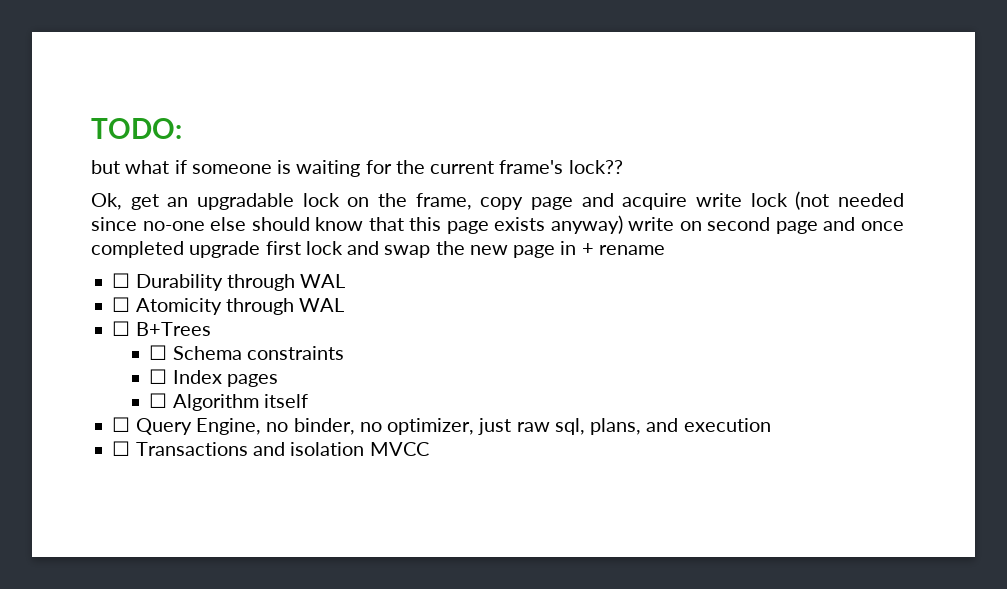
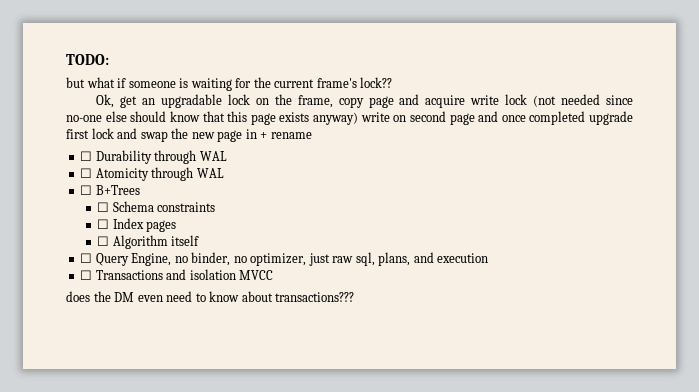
+ does the DM even need to know about transactions???

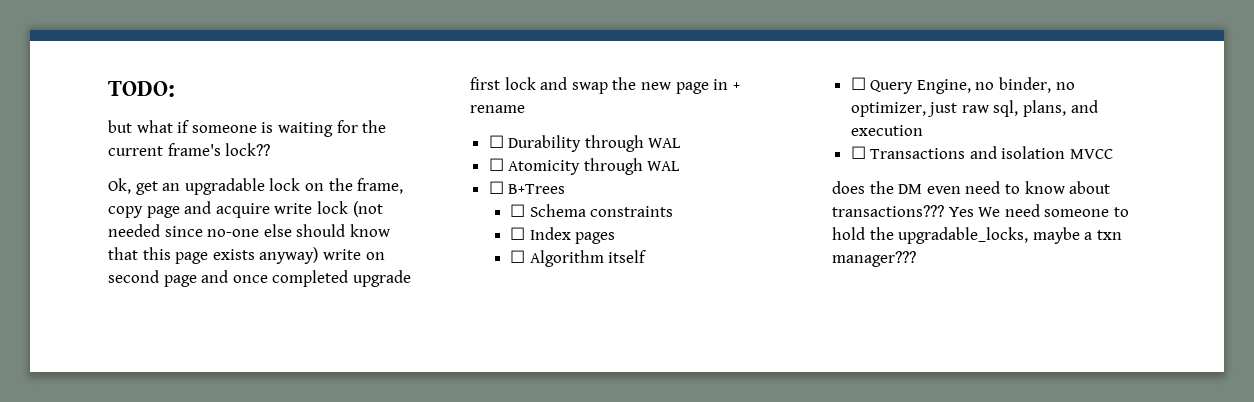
+ Yes We need someone to hold the upgradable_locks, maybe a txn manager???

